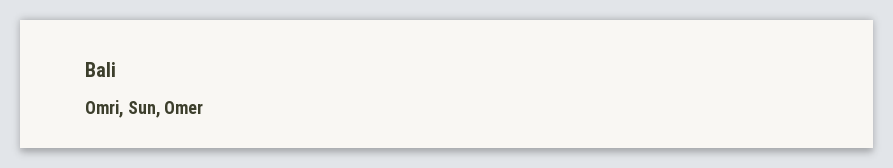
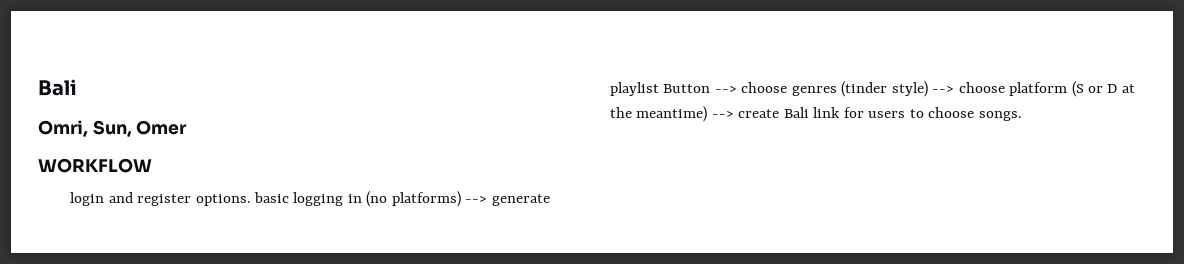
+ WORKFLOW
+ login and register options. basic logging in (no platforms) --> generate playlist Button --> choose genres (tinder style) --> choose platform (S or D at the meantime) --> create Bali link for users to choose songs.

